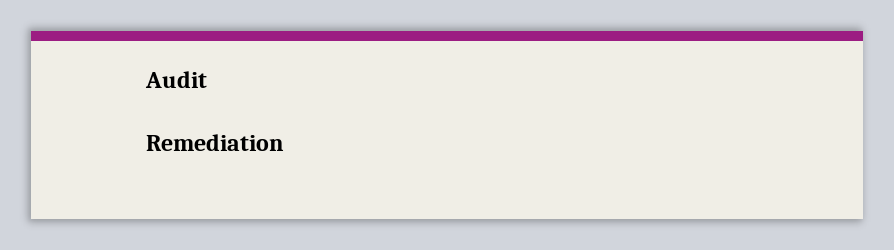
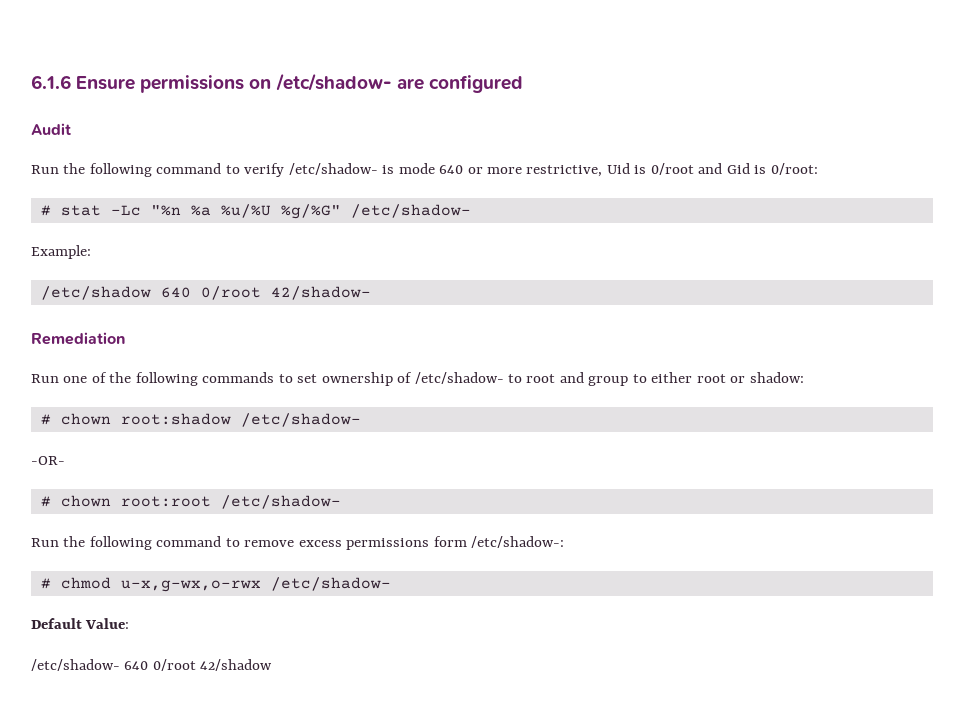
+ 6.1.6 Ensure permissions on /etc/shadow- are configured
  Audit
+ Run the following command to verify /etc/shadow- is mode 640 or more restrictive, Uid is 0/root and Gid is 0/root:
+ # stat -Lc "%n %a %u/%U %g/%G" /etc/shadow-
+ Example:
+ /etc/shadow 640 0/root 42/shadow-
  Remediation
+ Run one of the following commands to set ownership of /etc/shadow- to root and group to either root or shadow:
+ # chown root:shadow /etc/shadow-
+ -OR-
+ # chown root:root /etc/shadow-
+ Run the following command to remove excess permissions form /etc/shadow-:
+ # chmod u-x,g-wx,o-rwx /etc/shadow-
+ Default Value:
+ /etc/shadow- 640 0/root 42/shadow

